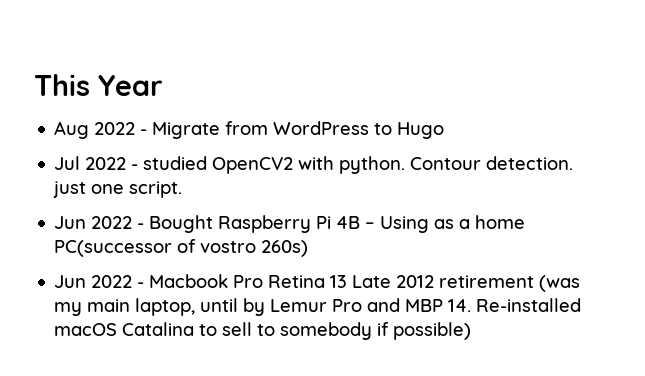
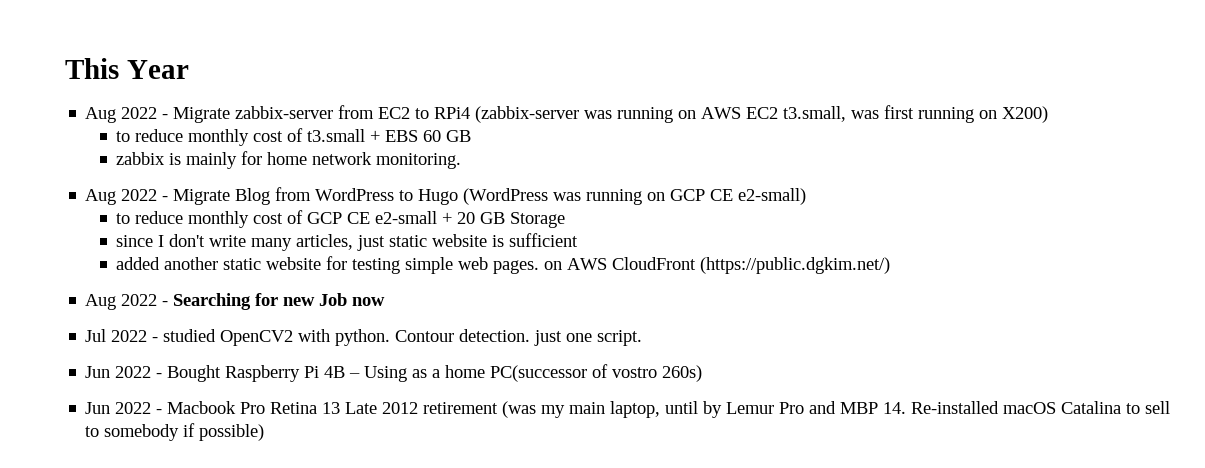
- Aug 2022 - Migrate from WordPress to Hugo
+ Aug 2022 - Migrate zabbix-server from EC2 to RPi4 (zabbix-server was running on AWS EC2 t3.small, was first running on X200)
+ to reduce monthly cost of t3.small + EBS 60 GB
+ zabbix is mainly for home network monitoring.
+ Aug 2022 - Migrate Blog from WordPress to Hugo (WordPress was running on GCP CE e2-small)
+ to reduce monthly cost of GCP CE e2-small + 20 GB Storage
+ since I don't write many articles, just static website is sufficient
+ added another static website for testing simple web pages. on AWS CloudFront (https://public.dgkim.net/)
+ Aug 2022 - Searching for new Job now

